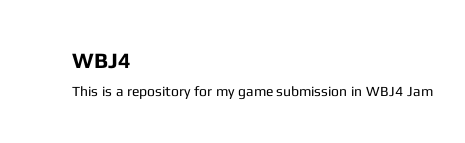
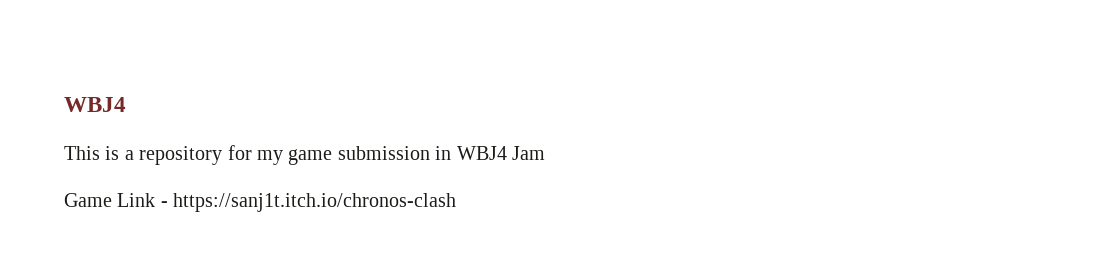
+ Game Link - https://sanj1t.itch.io/chronos-clash

